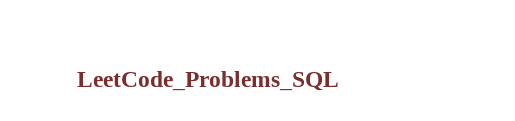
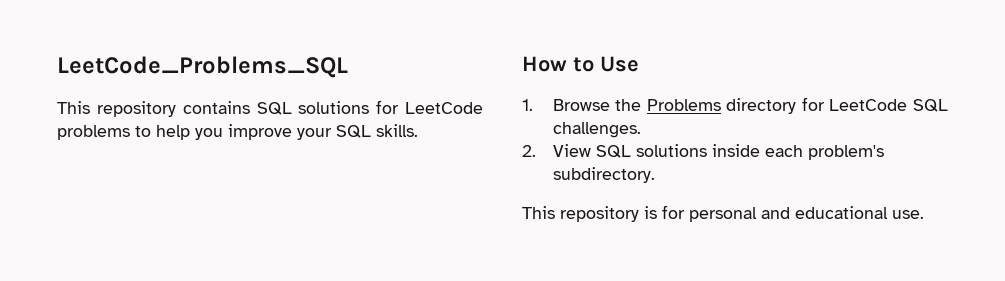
+ This repository contains SQL solutions for LeetCode problems to help you improve your SQL skills.
+ How to Use
+ 1. Browse the Problems directory for LeetCode SQL challenges.
+ 2. View SQL solutions inside each problem's subdirectory.
+ This repository is for personal and educational use.

